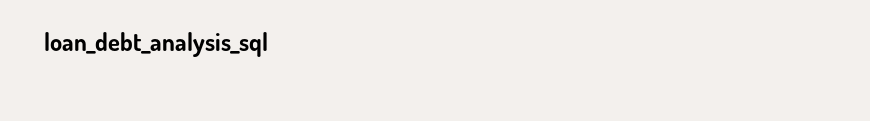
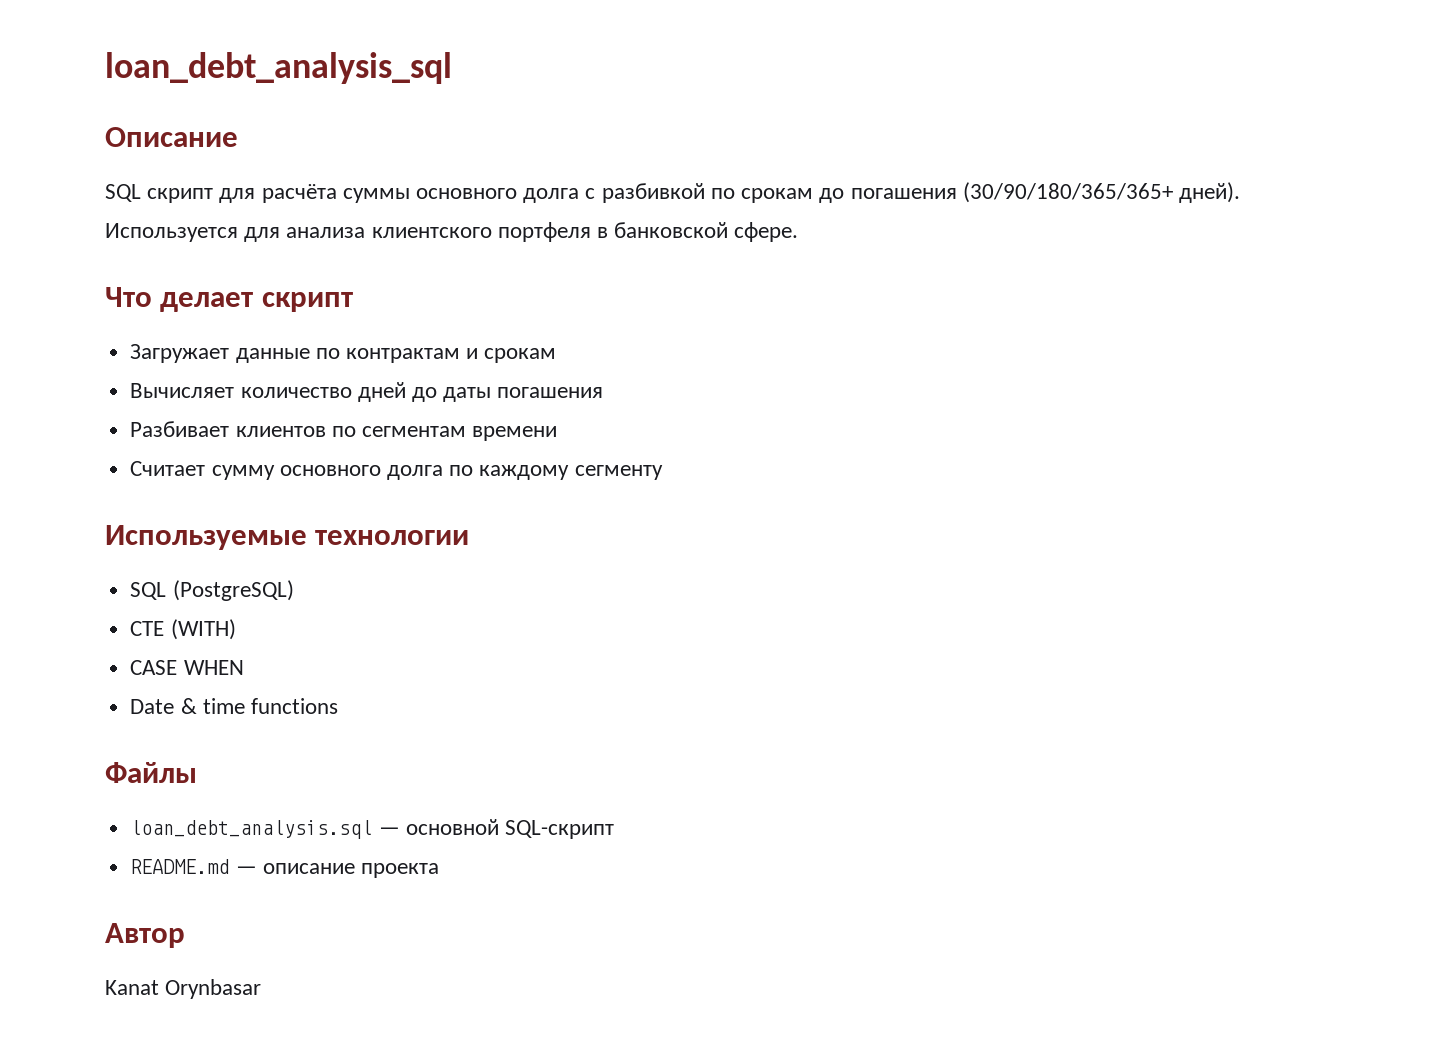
+ Описание
+ SQL скрипт для расчёта суммы основного долга с разбивкой по срокам до погашения (30/90/180/365/365+ дней). Используется для анализа клиентского портфеля в банковской сфере.
+ Что делает скрипт
+ Загружает данные по контрактам и срокам
+ Вычисляет количество дней до даты погашения
+ Разбивает клиентов по сегментам времени
+ Считает сумму основного долга по каждому сегменту
+ Используемые технологии
+ SQL (PostgreSQL)
+ CTE (WITH)
+ CASE WHEN
+ Date & time functions
+ Файлы
+ loan_debt_analysis.sql — основной SQL-скрипт
+ README.md — описание проекта
+ Автор
+ Kanat Orynbasar

